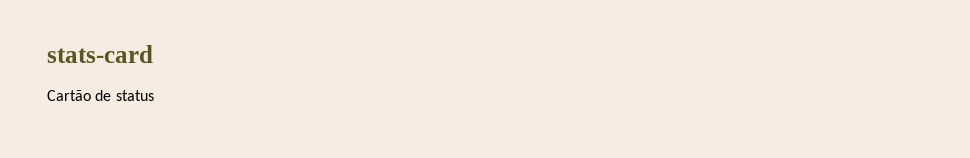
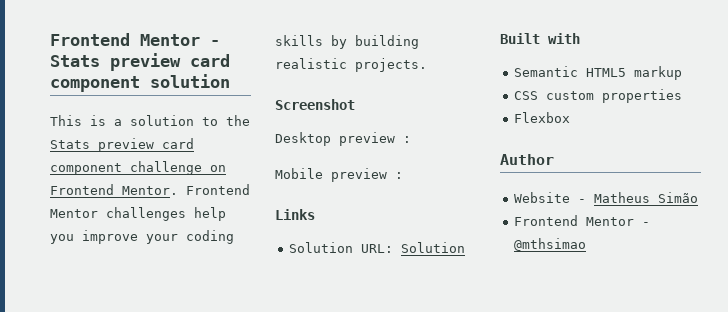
- stats-card
- Cartão de status
+ Frontend Mentor - Stats preview card component solution
+ This is a solution to the Stats preview card component challenge on Frontend Mentor. Frontend Mentor challenges help you improve your coding skills by building realistic projects.
+ Screenshot
+ Desktop preview :
+ Mobile preview :
+ Links
+ Solution URL: Solution
+ Built with
+ Semantic HTML5 markup
+ CSS custom properties
+ Flexbox
+ Author
+ Website - Matheus Simão
+ Frontend Mentor - @mthsimao

